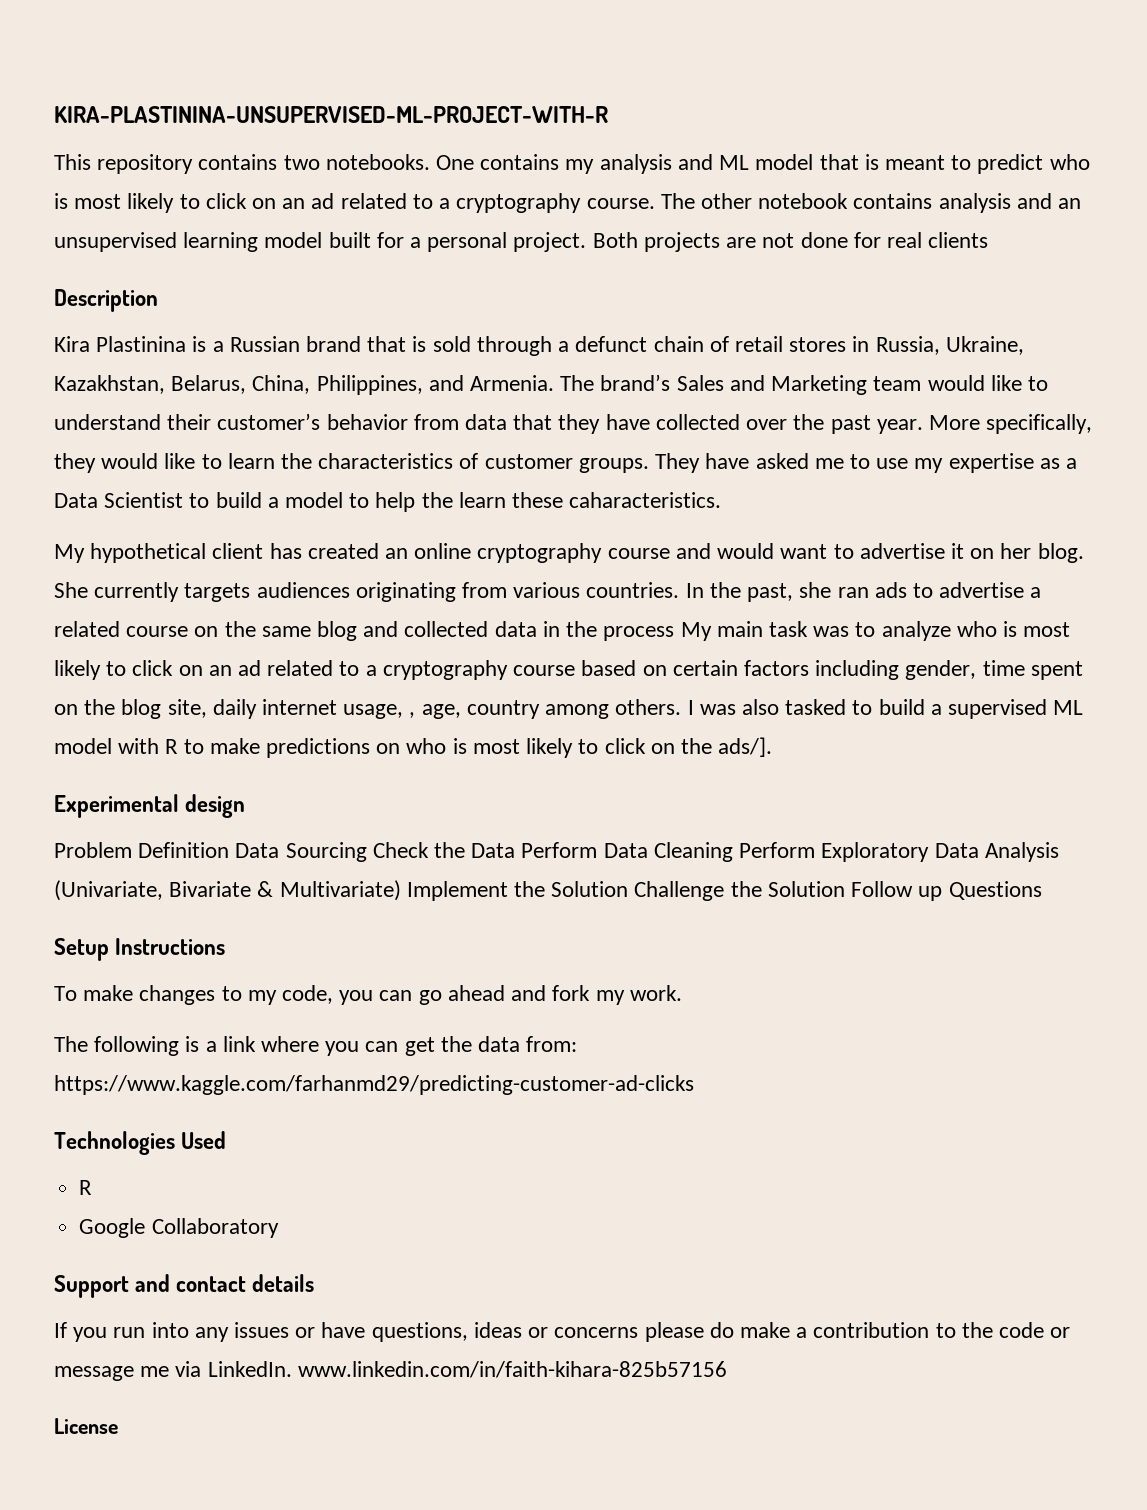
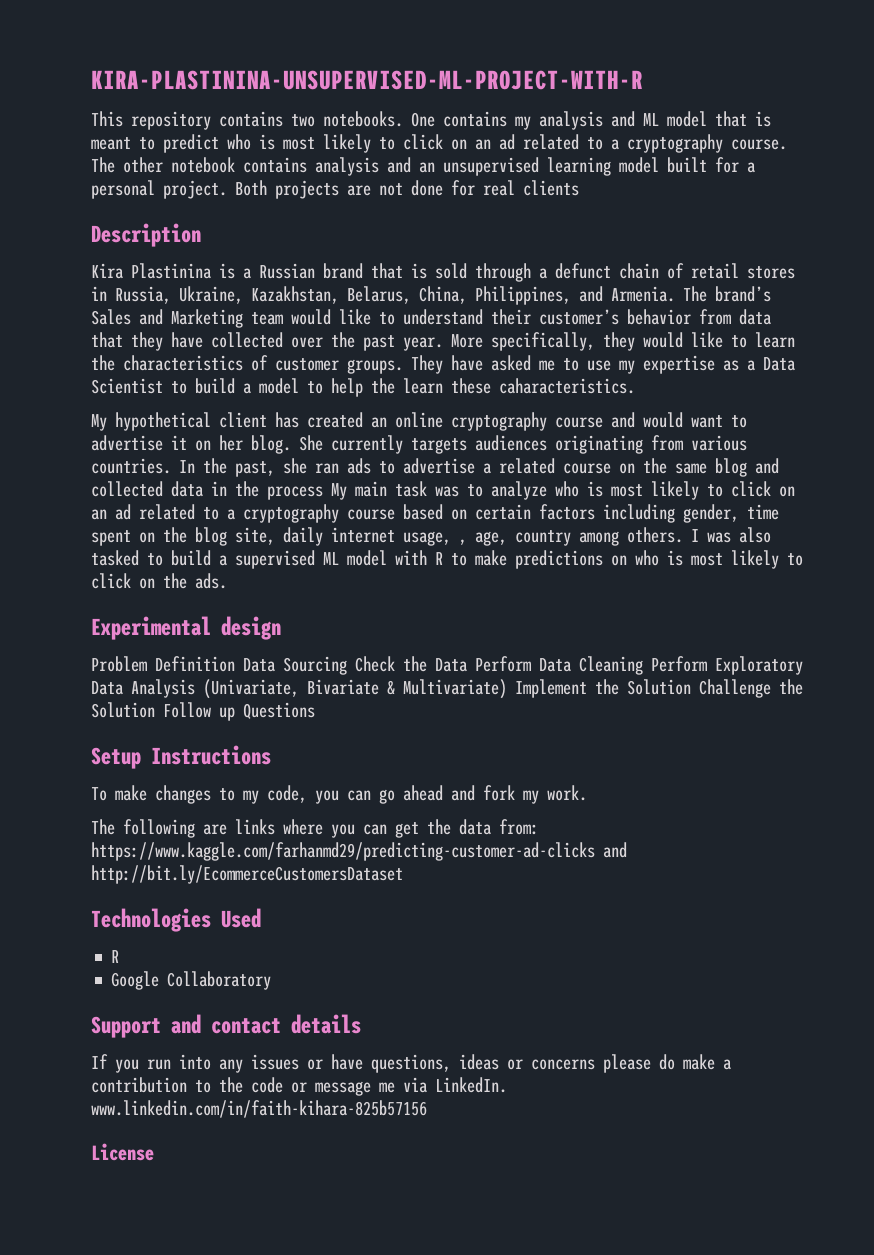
- I was also tasked to build a supervised ML model with R to make predictions on who is most likely to click on the ads/].
+ I was also tasked to build a supervised ML model with R to make predictions on who is most likely to click on the ads.
- The following is a link where you can get the data from: https://www.kaggle.com/farhanmd29/predicting-customer-ad-clicks
+ The following are links where you can get the data from: https://www.kaggle.com/farhanmd29/predicting-customer-ad-clicks and http://bit.ly/EcommerceCustomersDataset

